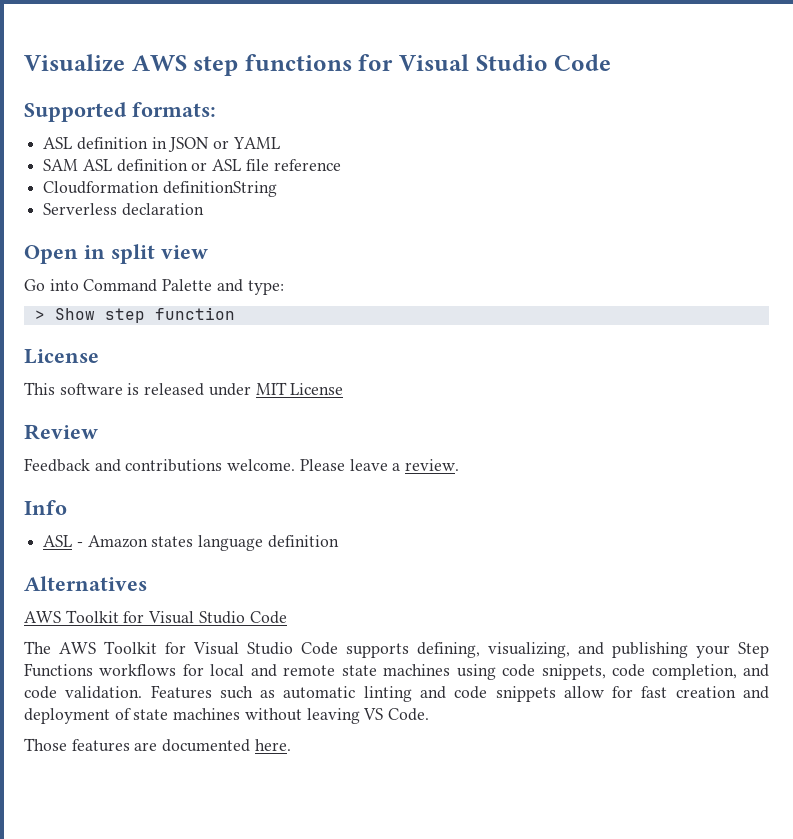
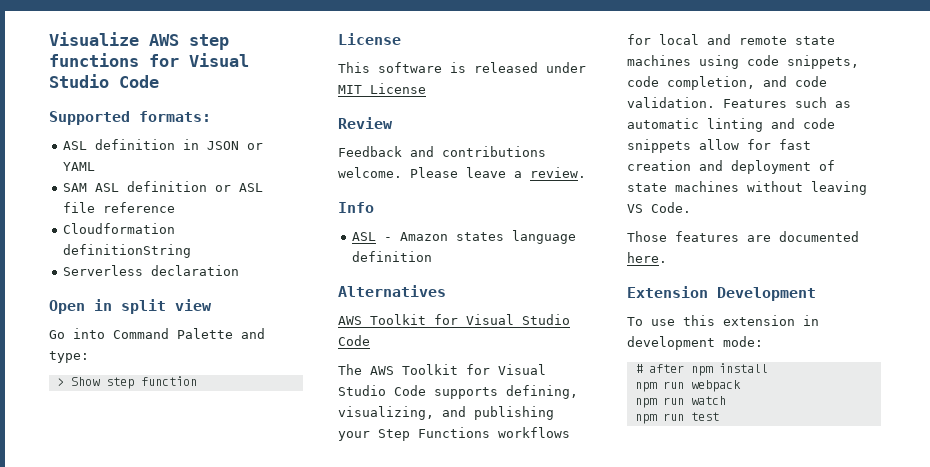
+ Extension Development
+ To use this extension in development mode:
+ # after npm install
+ npm run webpack
+ npm run watch
+ npm run test

